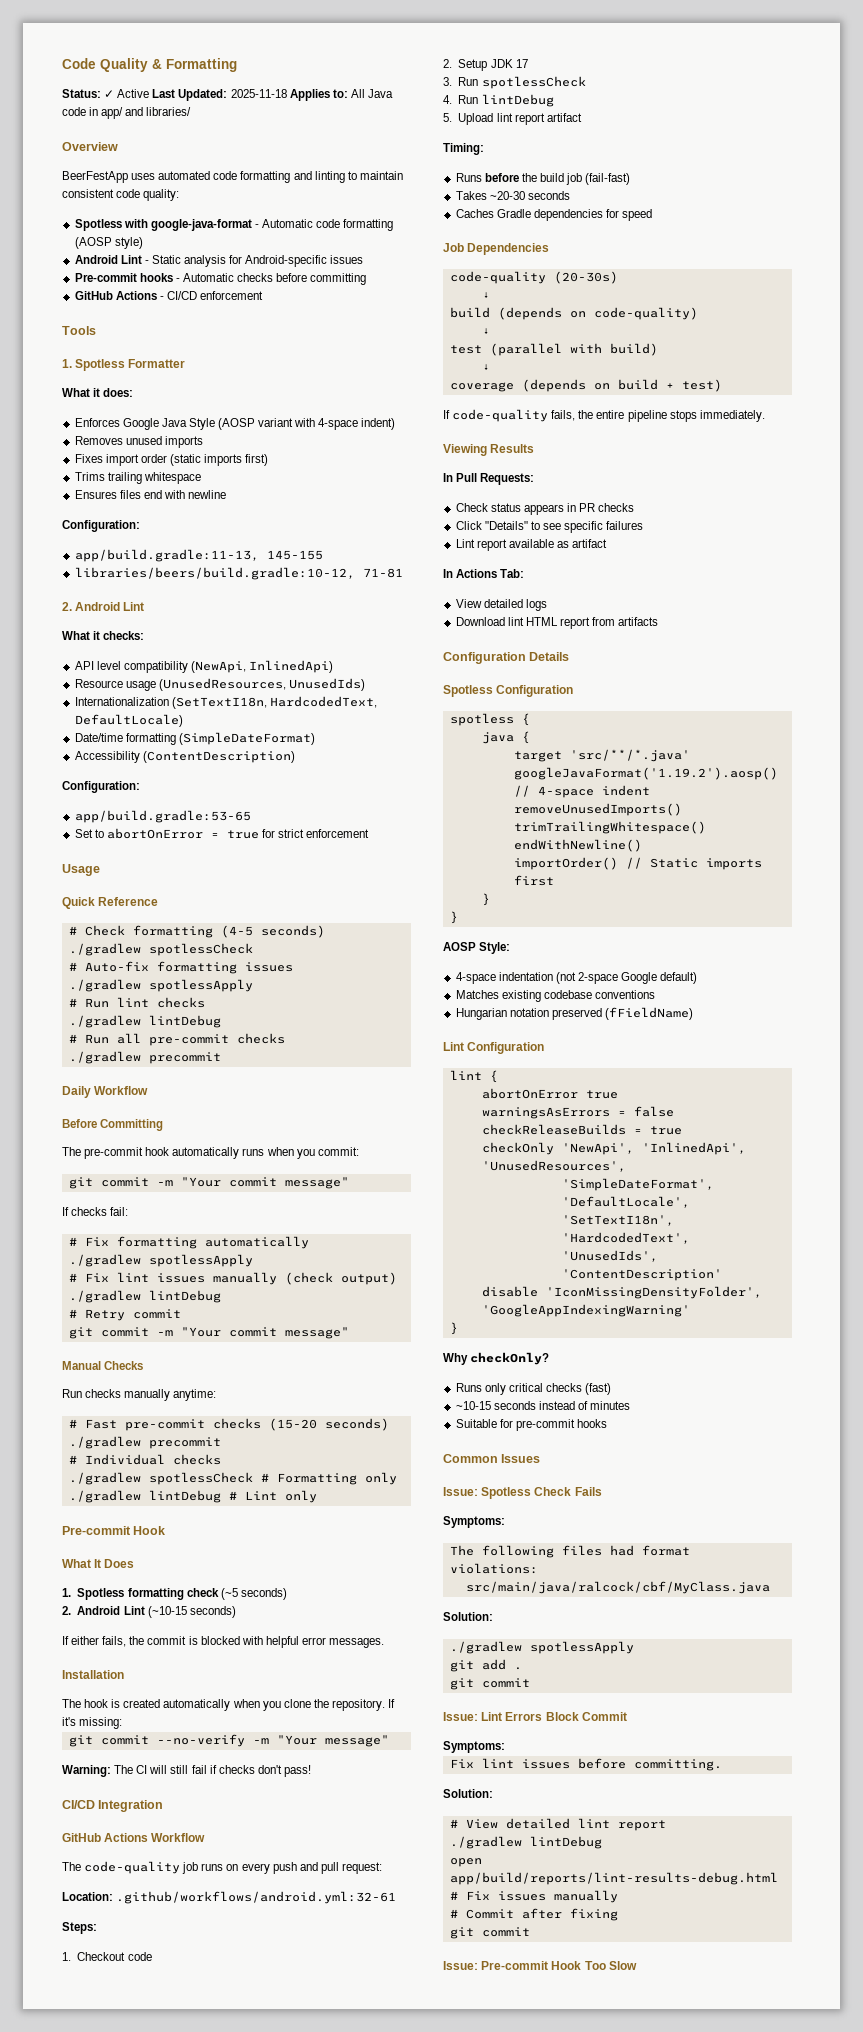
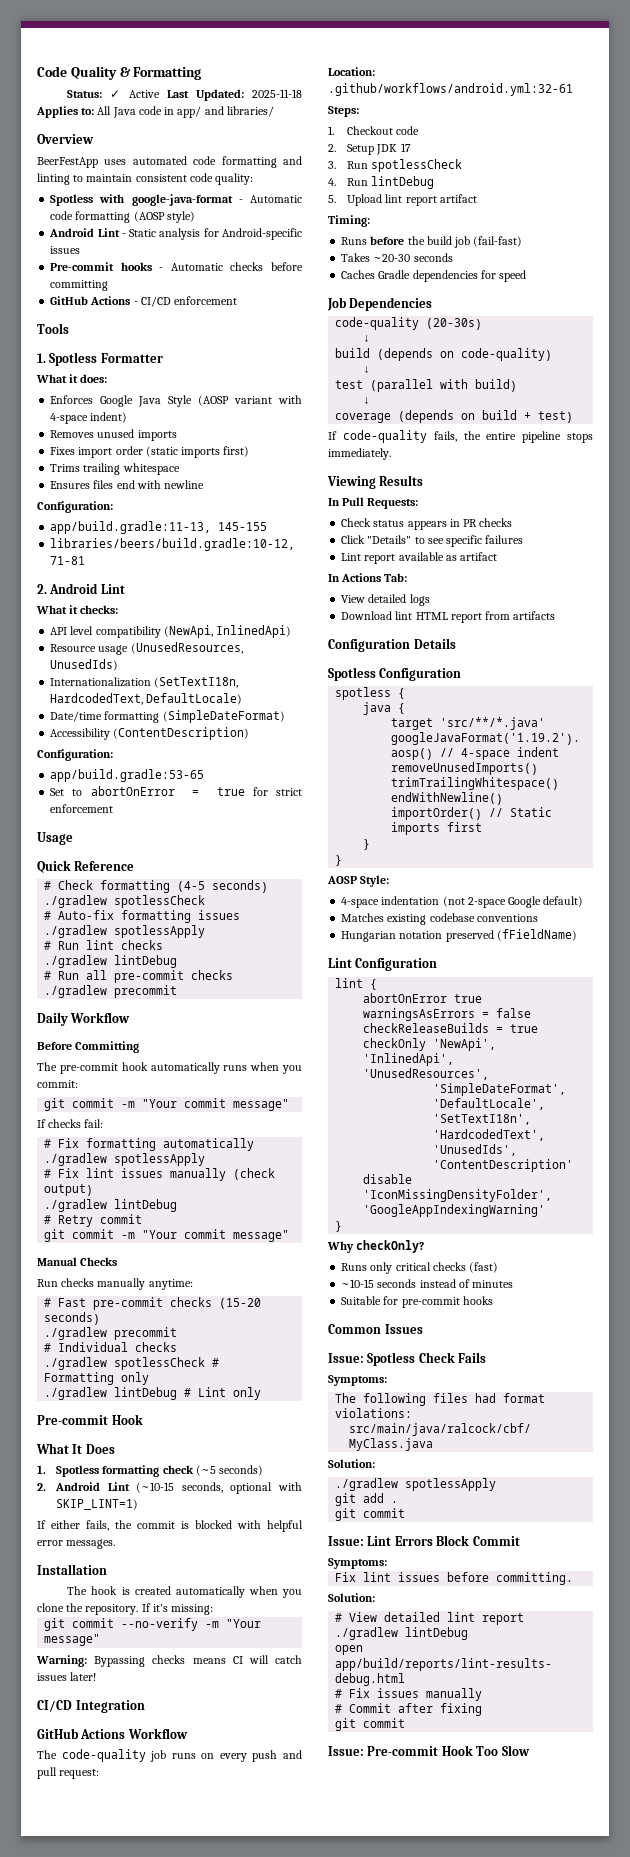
- 2. Android Lint (~10-15 seconds)
+ 2. Android Lint (~10-15 seconds, optional with SKIP_LINT=1)
- Warning: The CI will still fail if checks don't pass!
+ Warning: Bypassing checks means CI will catch issues later!

